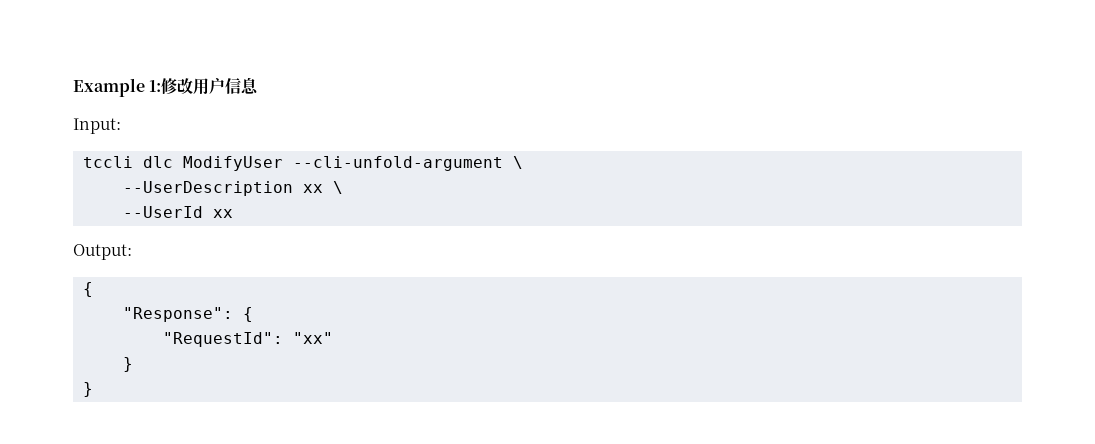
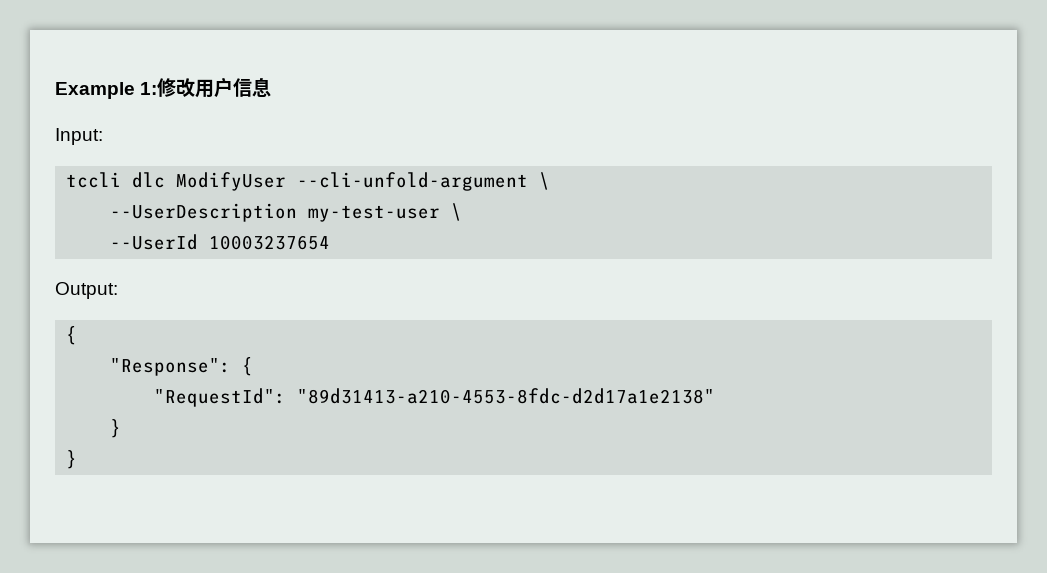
- --UserDescription xx \
+ --UserDescription my-test-user \
- --UserId xx
+ --UserId 10003237654
- "RequestId": "xx"
+ "RequestId": "89d31413-a210-4553-8fdc-d2d17a1e2138"

